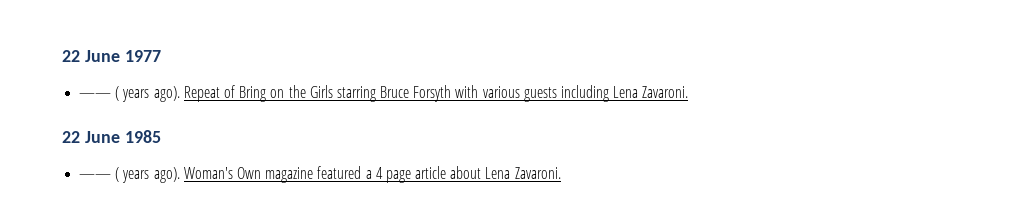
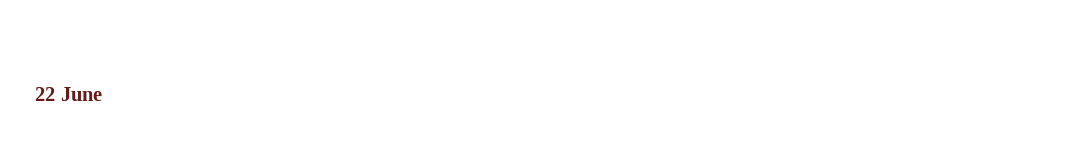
- 22 June 1977
- —— ( years ago). Repeat of Bring on the Girls starring Bruce Forsyth with various guests including Lena Zavaroni.
- 22 June 1985
- —— ( years ago). Woman's Own magazine featured a 4 page article about Lena Zavaroni.
+ 22 June

